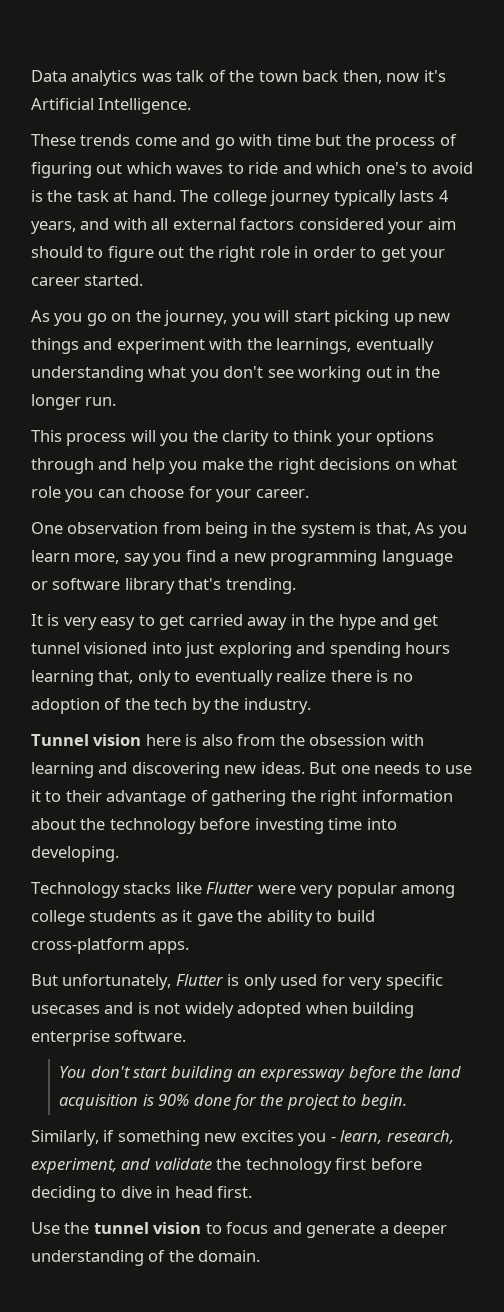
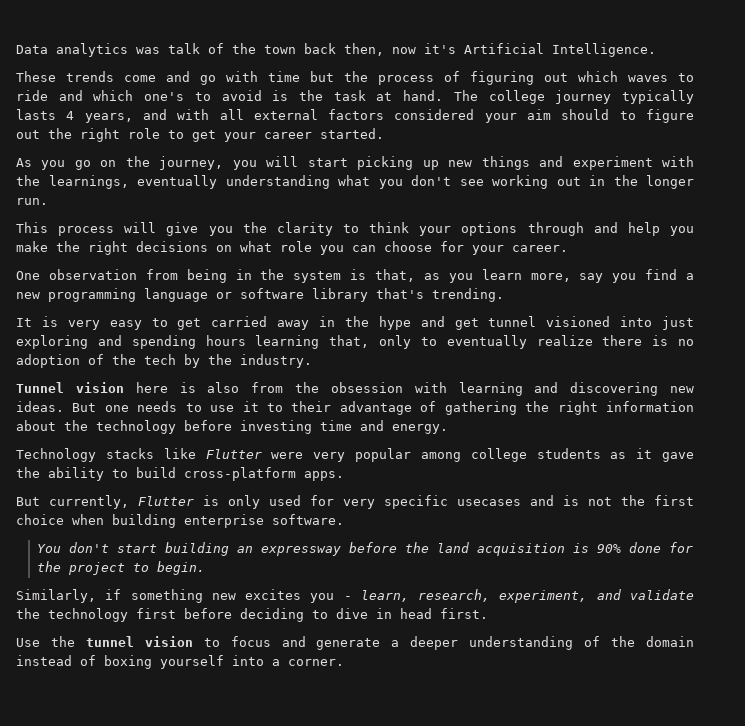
- The college journey typically lasts 4 years, and with all external factors considered your aim should to figure out the right role in order to get your career started.
+ The college journey typically lasts 4 years, and with all external factors considered your aim should to figure out the right role to get your career started.
- This process will you the clarity to think your options through and help you make the right decisions on what role you can choose for your career.
+ This process will give you the clarity to think your options through and help you make the right decisions on what role you can choose for your career.
- One observation from being in the system is that, As you learn more, say you find a new programming language or software library that's trending.
+ One observation from being in the system is that, as you learn more, say you find a new programming language or software library that's trending.
- But one needs to use it to their advantage of gathering the right information about the technology before investing time into developing.
+ But one needs to use it to their advantage of gathering the right information about the technology before investing time and energy.
- But unfortunately, Flutter is only used for very specific usecases and is not widely adopted when building enterprise software.
+ But currently, Flutter is only used for very specific usecases and is not the first choice when building enterprise software.
- Use the tunnel vision to focus and generate a deeper understanding of the domain.
+ Use the tunnel vision to focus and generate a deeper understanding of the domain instead of boxing yourself into a corner.

